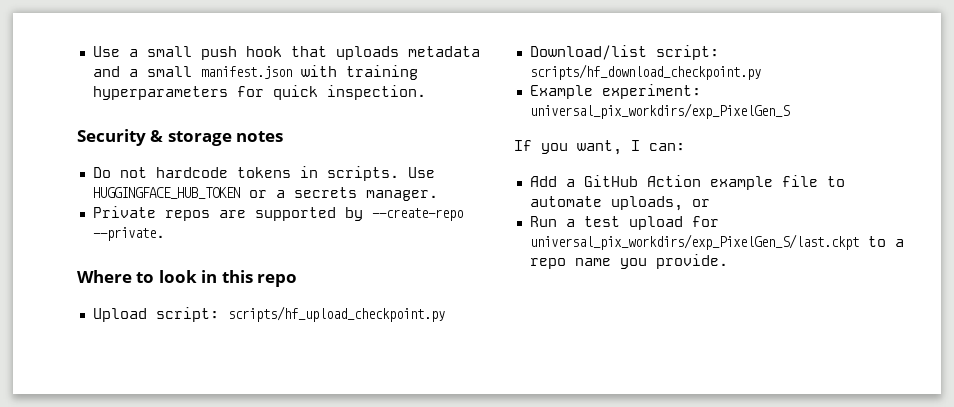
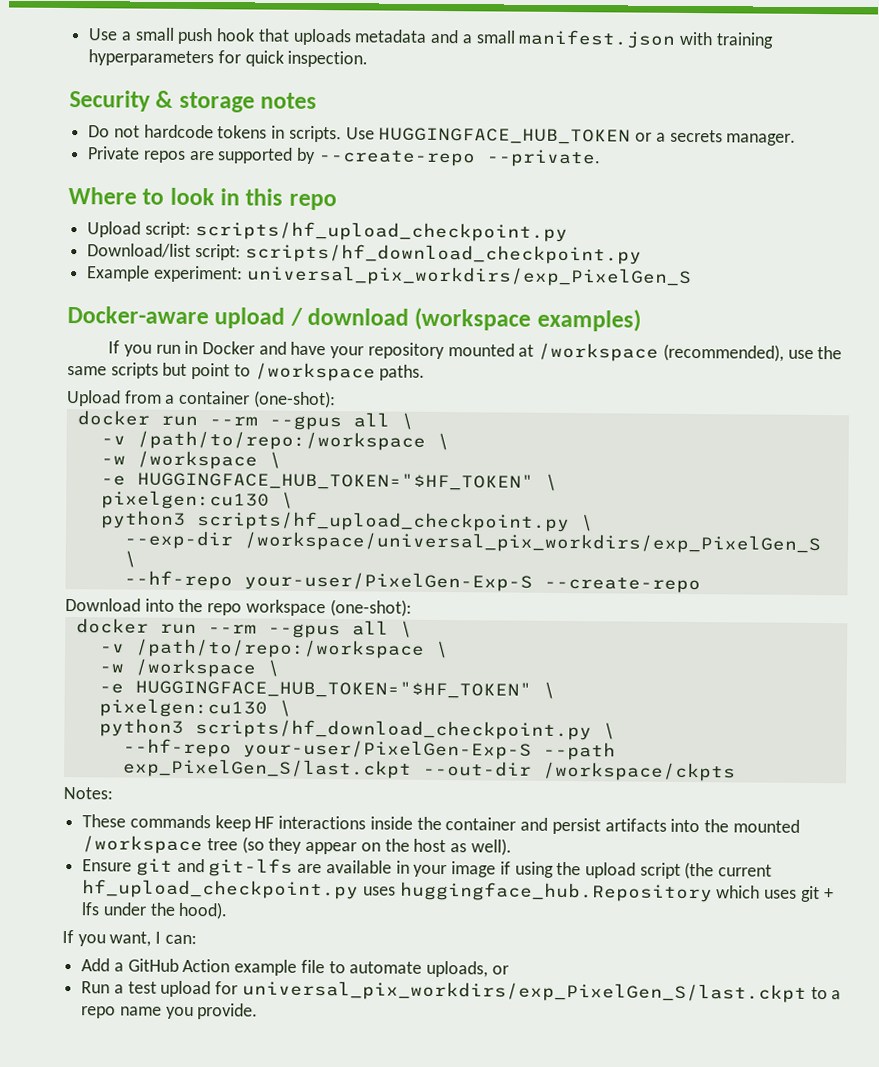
+ Docker-aware upload / download (workspace examples)
+ If you run in Docker and have your repository mounted at /workspace (recommended), use the same scripts but point to /workspace paths.
+ Upload from a container (one-shot):
+ docker run --rm --gpus all \
+ -v /path/to/repo:/workspace \
+ -w /workspace \
+ -e HUGGINGFACE_HUB_TOKEN="$HF_TOKEN" \
+ pixelgen:cu130 \
+ python3 scripts/hf_upload_checkpoint.py \
+ --exp-dir /workspace/universal_pix_workdirs/exp_PixelGen_S \
+ --hf-repo your-user/PixelGen-Exp-S --create-repo
+ Download into the repo workspace (one-shot):
+ docker run --rm --gpus all \
+ -v /path/to/repo:/workspace \
+ -w /workspace \
+ -e HUGGINGFACE_HUB_TOKEN="$HF_TOKEN" \
+ pixelgen:cu130 \
+ python3 scripts/hf_download_checkpoint.py \
+ --hf-repo your-user/PixelGen-Exp-S --path exp_PixelGen_S/last.ckpt --out-dir /workspace/ckpts
+ Notes:
+ These commands keep HF interactions inside the container and persist artifacts into the mounted /workspace tree (so they appear on the host as well).
+ Ensure git and git-lfs are available in your image if using the upload script (the current hf_upload_checkpoint.py uses huggingface_hub.Repository which uses git + lfs under the hood).

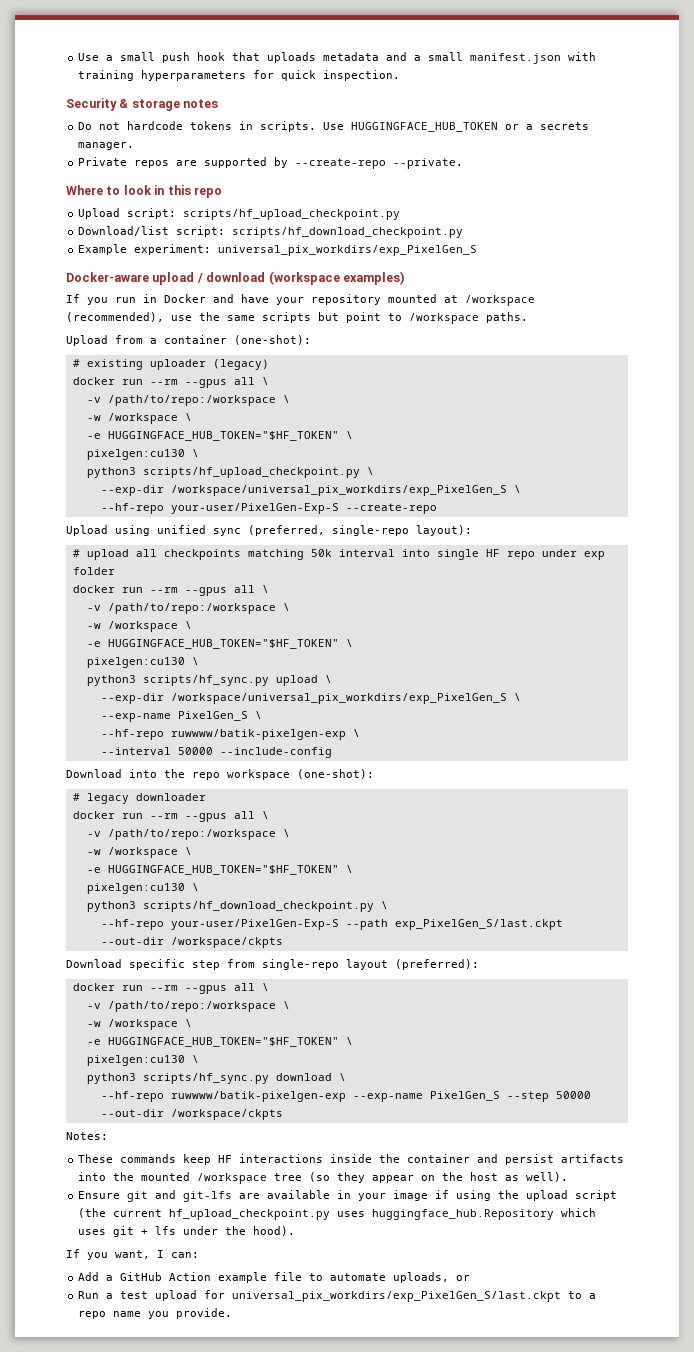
+ # existing uploader (legacy)
+ Upload using unified sync (preferred, single-repo layout):
+ # upload all checkpoints matching 50k interval into single HF repo under exp folder
+ docker run --rm --gpus all \
+ -v /path/to/repo:/workspace \
+ -w /workspace \
+ -e HUGGINGFACE_HUB_TOKEN="$HF_TOKEN" \
+ pixelgen:cu130 \
+ python3 scripts/hf_sync.py upload \
+ --exp-dir /workspace/universal_pix_workdirs/exp_PixelGen_S \
+ --exp-name PixelGen_S \
+ --hf-repo ruwwww/batik-pixelgen-exp \
+ --interval 50000 --include-config
+ # legacy downloader
+ Download specific step from single-repo layout (preferred):
+ docker run --rm --gpus all \
+ -v /path/to/repo:/workspace \
+ -w /workspace \
+ -e HUGGINGFACE_HUB_TOKEN="$HF_TOKEN" \
+ pixelgen:cu130 \
+ python3 scripts/hf_sync.py download \
+ --hf-repo ruwwww/batik-pixelgen-exp --exp-name PixelGen_S --step 50000 --out-dir /workspace/ckpts

